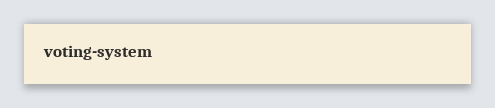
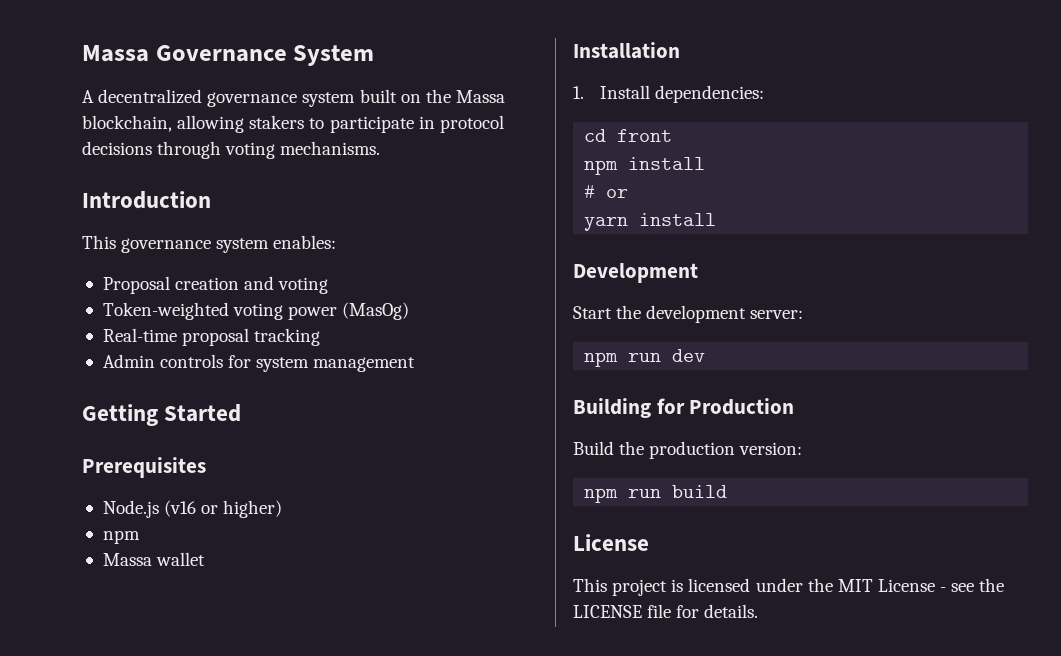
- voting-system
+ Massa Governance System
+ A decentralized governance system built on the Massa blockchain, allowing stakers to participate in protocol decisions through voting mechanisms.
+ Introduction
+ This governance system enables:
+ Proposal creation and voting
+ Token-weighted voting power (MasOg)
+ Real-time proposal tracking
+ Admin controls for system management
+ Getting Started
+ Prerequisites
+ Node.js (v16 or higher)
+ npm
+ Massa wallet
+ Installation
+ 1. Install dependencies:
+ cd front
+ npm install
+ # or
+ yarn install
+ Development
+ Start the development server:
+ npm run dev
+ Building for Production
+ Build the production version:
+ npm run build
+ License
+ This project is licensed under the MIT License - see the LICENSE file for details.

